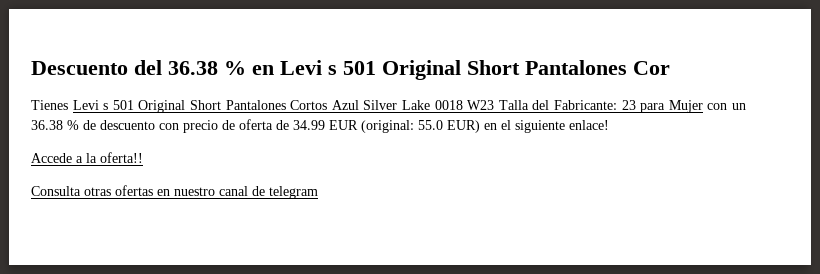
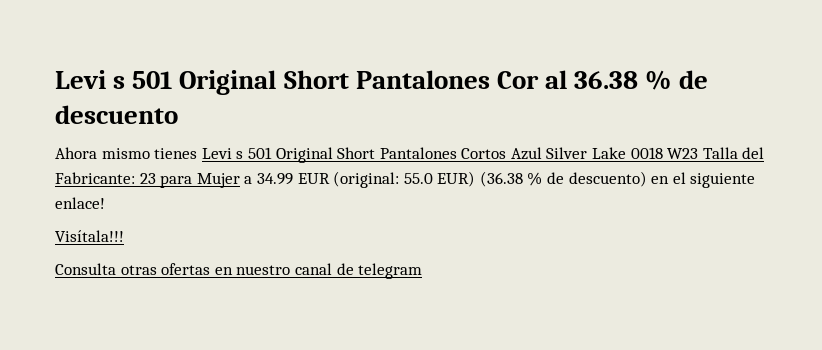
- Descuento del 36.38 % en Levi s 501 Original Short Pantalones Cor
- Tienes Levi s 501 Original Short Pantalones Cortos Azul Silver Lake 0018 W23 Talla del Fabricante: 23 para Mujer con un 36.38 % de descuento con precio de oferta de 34.99 EUR (original: 55.0 EUR) en el siguiente enlace!
+ Levi s 501 Original Short Pantalones Cor al 36.38 % de descuento
+ Ahora mismo tienes Levi s 501 Original Short Pantalones Cortos Azul Silver Lake 0018 W23 Talla del Fabricante: 23 para Mujer a 34.99 EUR (original: 55.0 EUR) (36.38 % de descuento) en el siguiente enlace!
- Accede a la oferta!!
+ Visítala!!!

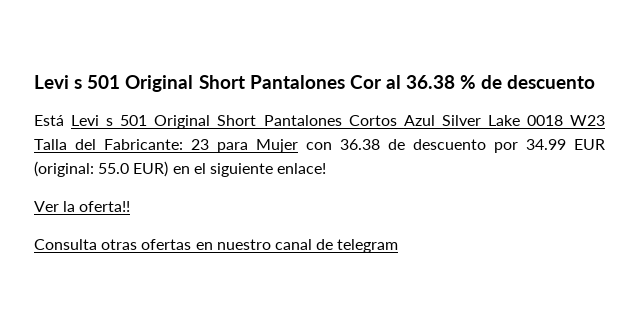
- Ahora mismo tienes Levi s 501 Original Short Pantalones Cortos Azul Silver Lake 0018 W23 Talla del Fabricante: 23 para Mujer a 34.99 EUR (original: 55.0 EUR) (36.38 % de descuento) en el siguiente enlace!
+ Está Levi s 501 Original Short Pantalones Cortos Azul Silver Lake 0018 W23 Talla del Fabricante: 23 para Mujer con 36.38 de descuento por 34.99 EUR (original: 55.0 EUR) en el siguiente enlace!
- Visítala!!!
+ Ver la oferta!!

